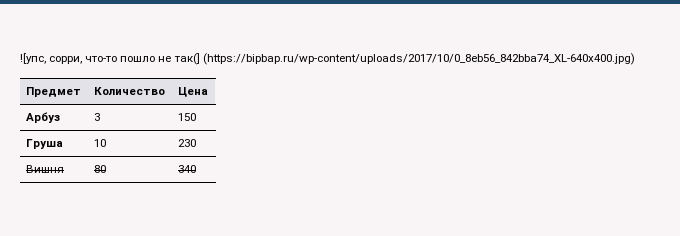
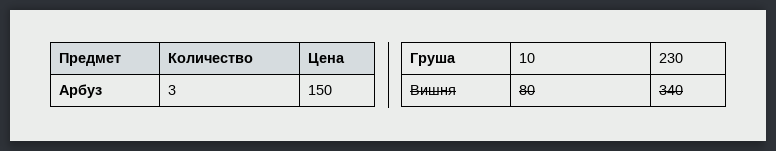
- ![упс, сорри, что-то пошло не так(] (https://bipbap.ru/wp-content/uploads/2017/10/0_8eb56_842bba74_XL-640x400.jpg)

